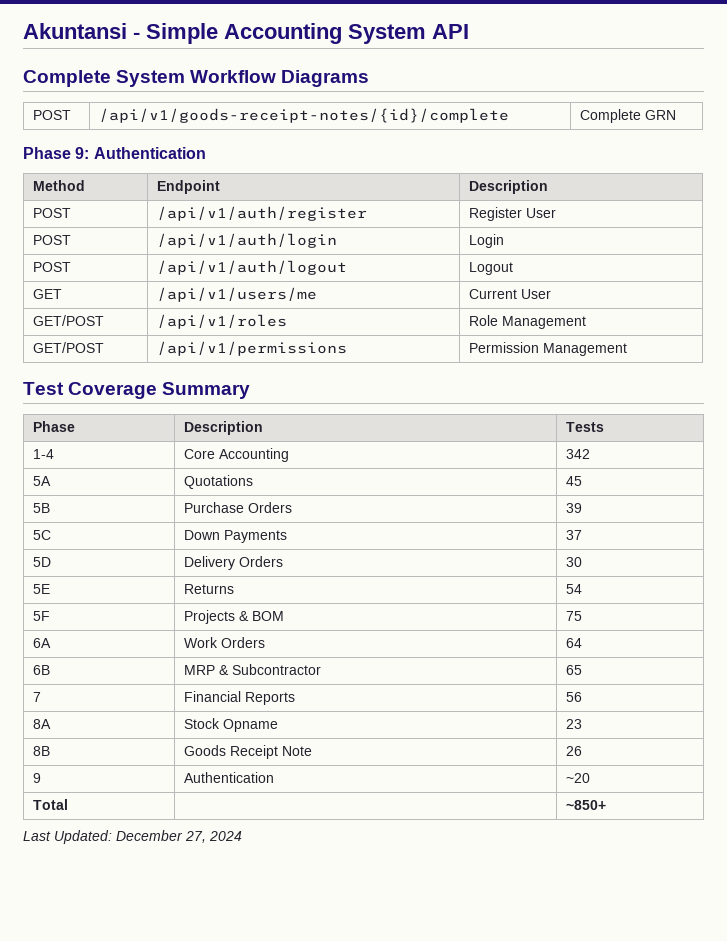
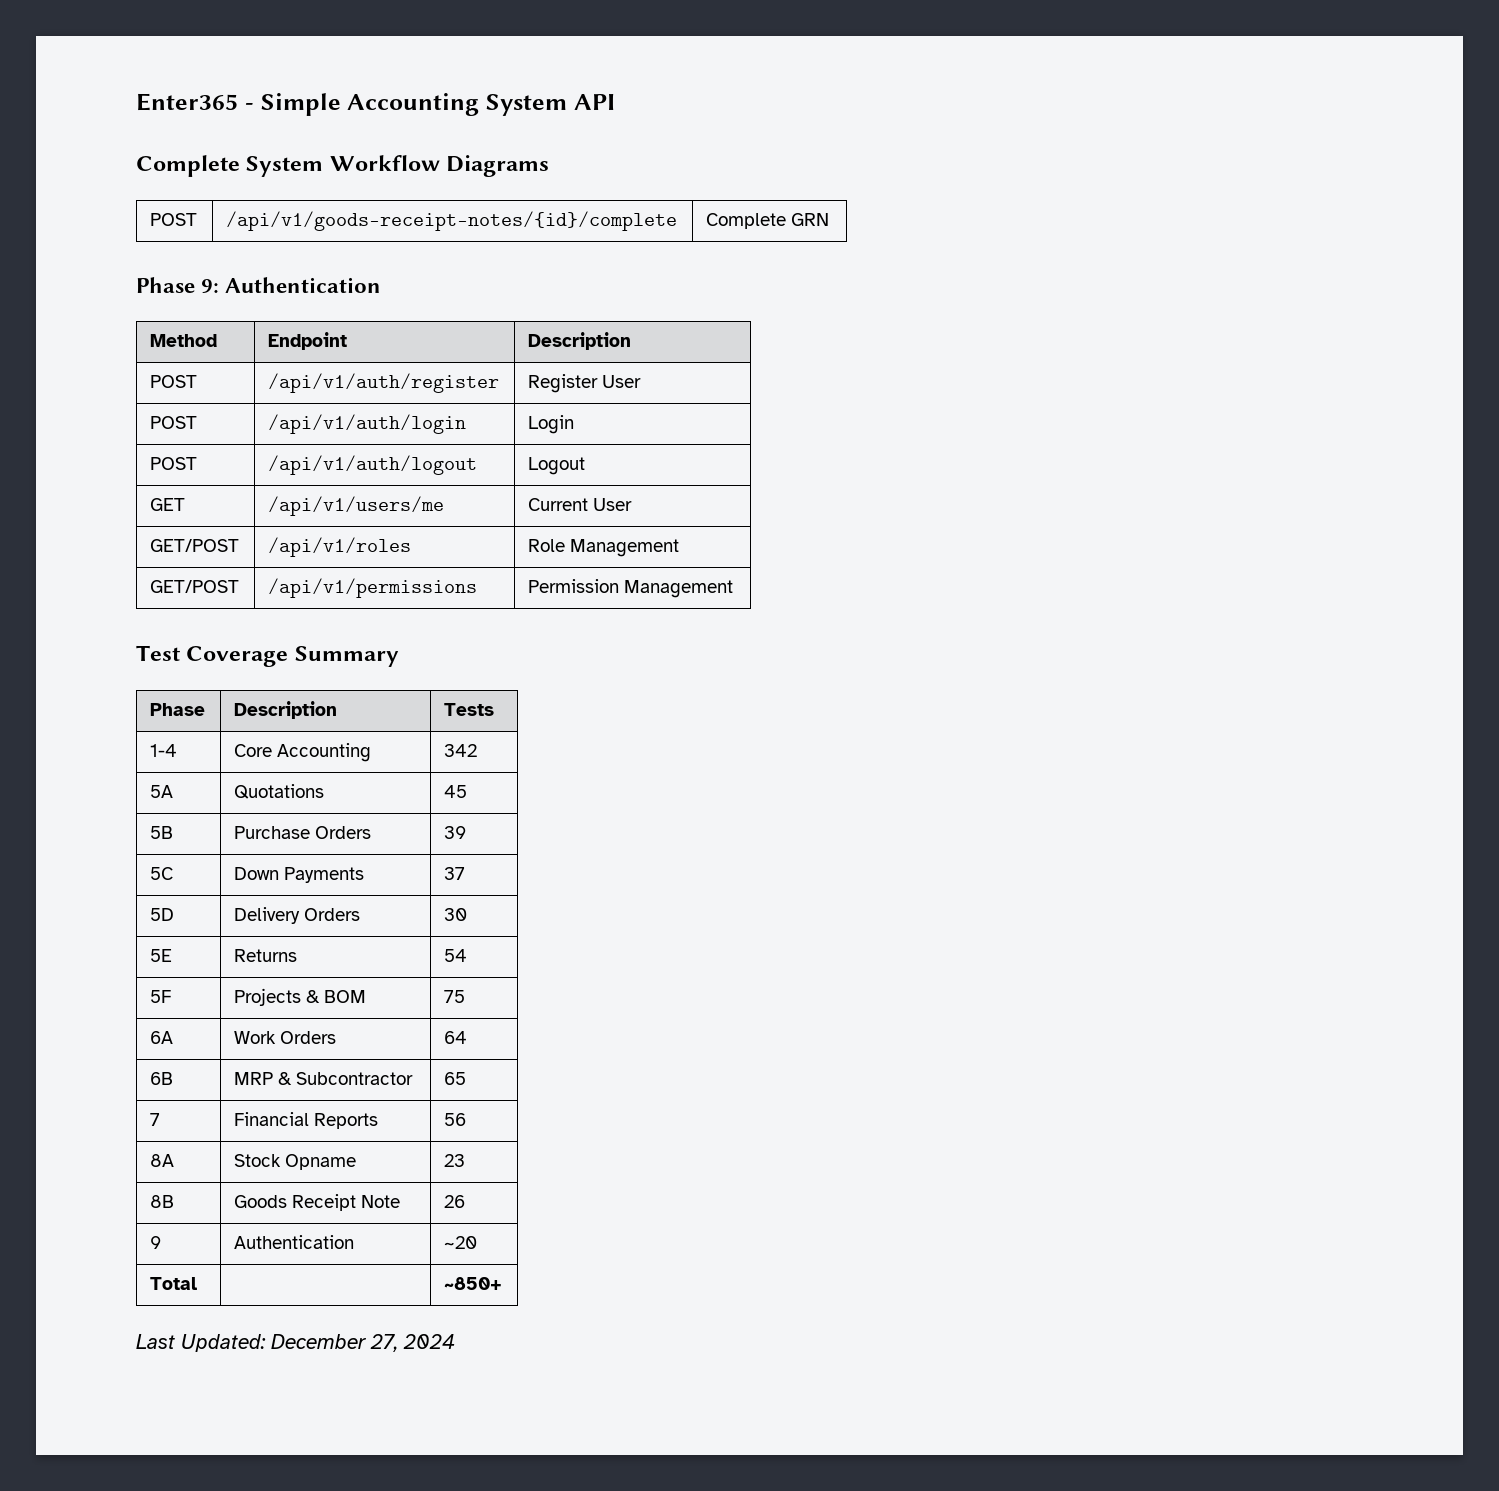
- Akuntansi - Simple Accounting System API
+ Enter365 - Simple Accounting System API

